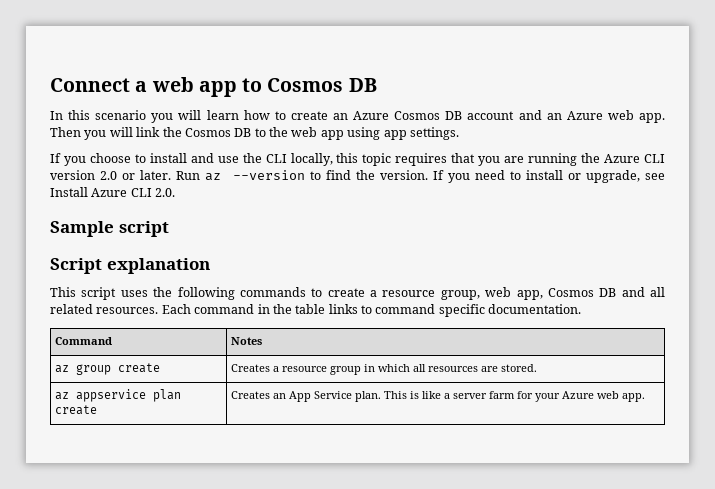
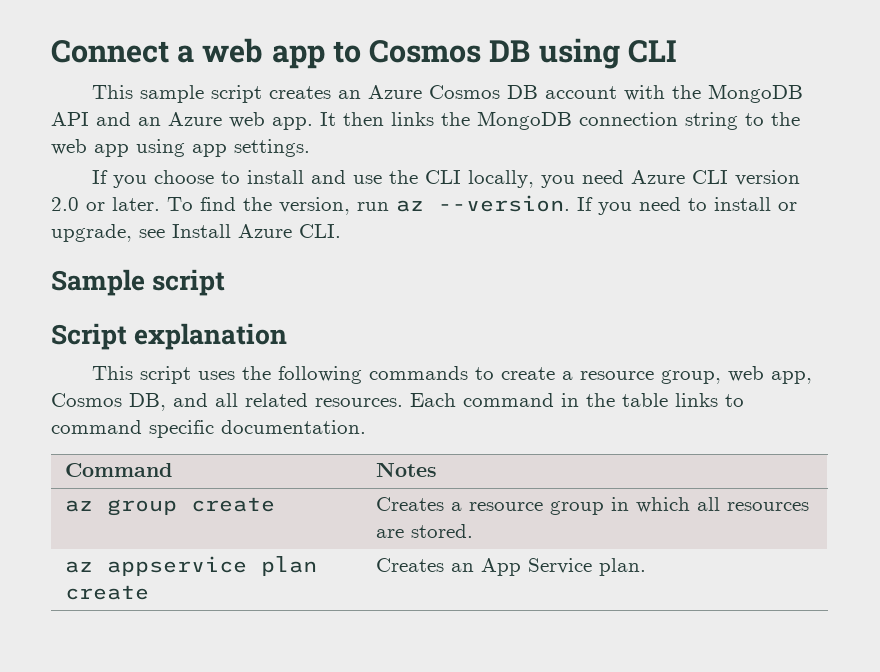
- Connect a web app to Cosmos DB
- In this scenario you will learn how to create an Azure Cosmos DB account and an Azure web app.
+ Connect a web app to Cosmos DB using CLI
+ This sample script creates an Azure Cosmos DB account with the MongoDB API and an Azure web app.
- Then you will link the Cosmos DB to the web app using app settings.
+ It then links the MongoDB connection string to the web app using app settings.
- If you choose to install and use the CLI locally, this topic requires that you are running the Azure CLI version 2.0 or later.
+ If you choose to install and use the CLI locally, you need Azure CLI version 2.0 or later.
- Run az --version to find the version.
+ To find the version, run az --version.
- If you need to install or upgrade, see Install Azure CLI 2.0.
+ If you need to install or upgrade, see Install Azure CLI.
- This script uses the following commands to create a resource group, web app, Cosmos DB and all related resources.
+ This script uses the following commands to create a resource group, web app, Cosmos DB, and all related resources.
- az appservice plan create | Creates an App Service plan. This is like a server farm for your Azure web app.
+ az appservice plan create | Creates an App Service plan.

